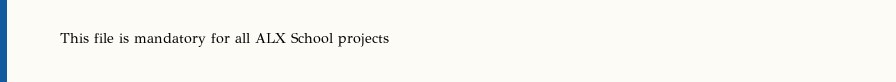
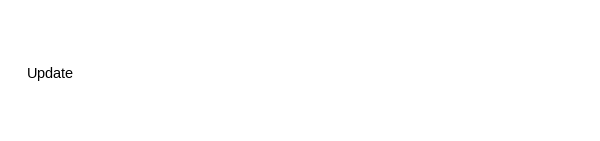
- This file is mandatory for all ALX School projects
+ Update

